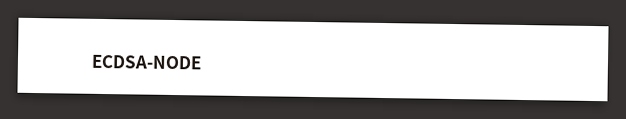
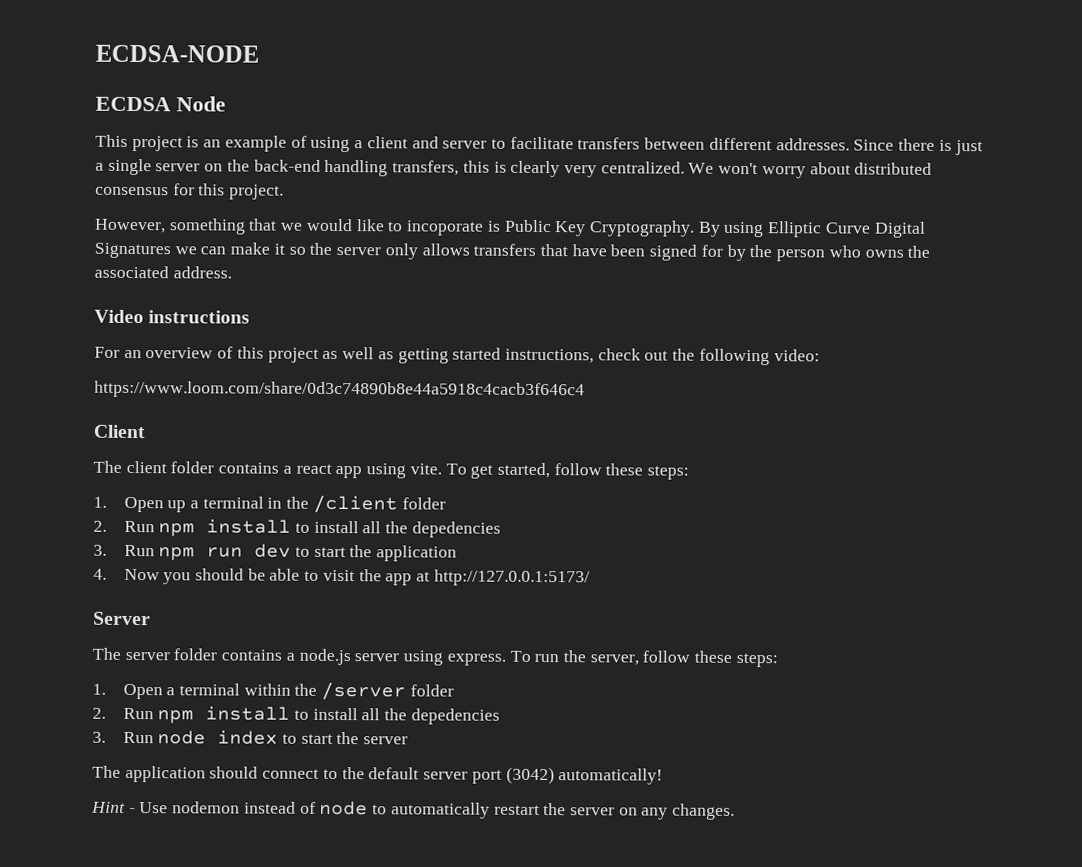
+ ECDSA Node
+ This project is an example of using a client and server to facilitate transfers between different addresses. Since there is just a single server on the back-end handling transfers, this is clearly very centralized. We won't worry about distributed consensus for this project.
+ However, something that we would like to incoporate is Public Key Cryptography. By using Elliptic Curve Digital Signatures we can make it so the server only allows transfers that have been signed for by the person who owns the associated address.
+ Video instructions
+ For an overview of this project as well as getting started instructions, check out the following video:
+ https://www.loom.com/share/0d3c74890b8e44a5918c4cacb3f646c4
+ Client
+ The client folder contains a react app using vite. To get started, follow these steps:
+ 1. Open up a terminal in the /client folder
+ 2. Run npm install to install all the depedencies
+ 3. Run npm run dev to start the application
+ 4. Now you should be able to visit the app at http://127.0.0.1:5173/
+ Server
+ The server folder contains a node.js server using express. To run the server, follow these steps:
+ 1. Open a terminal within the /server folder
+ 2. Run npm install to install all the depedencies
+ 3. Run node index to start the server
+ The application should connect to the default server port (3042) automatically!
+ Hint - Use nodemon instead of node to automatically restart the server on any changes.

